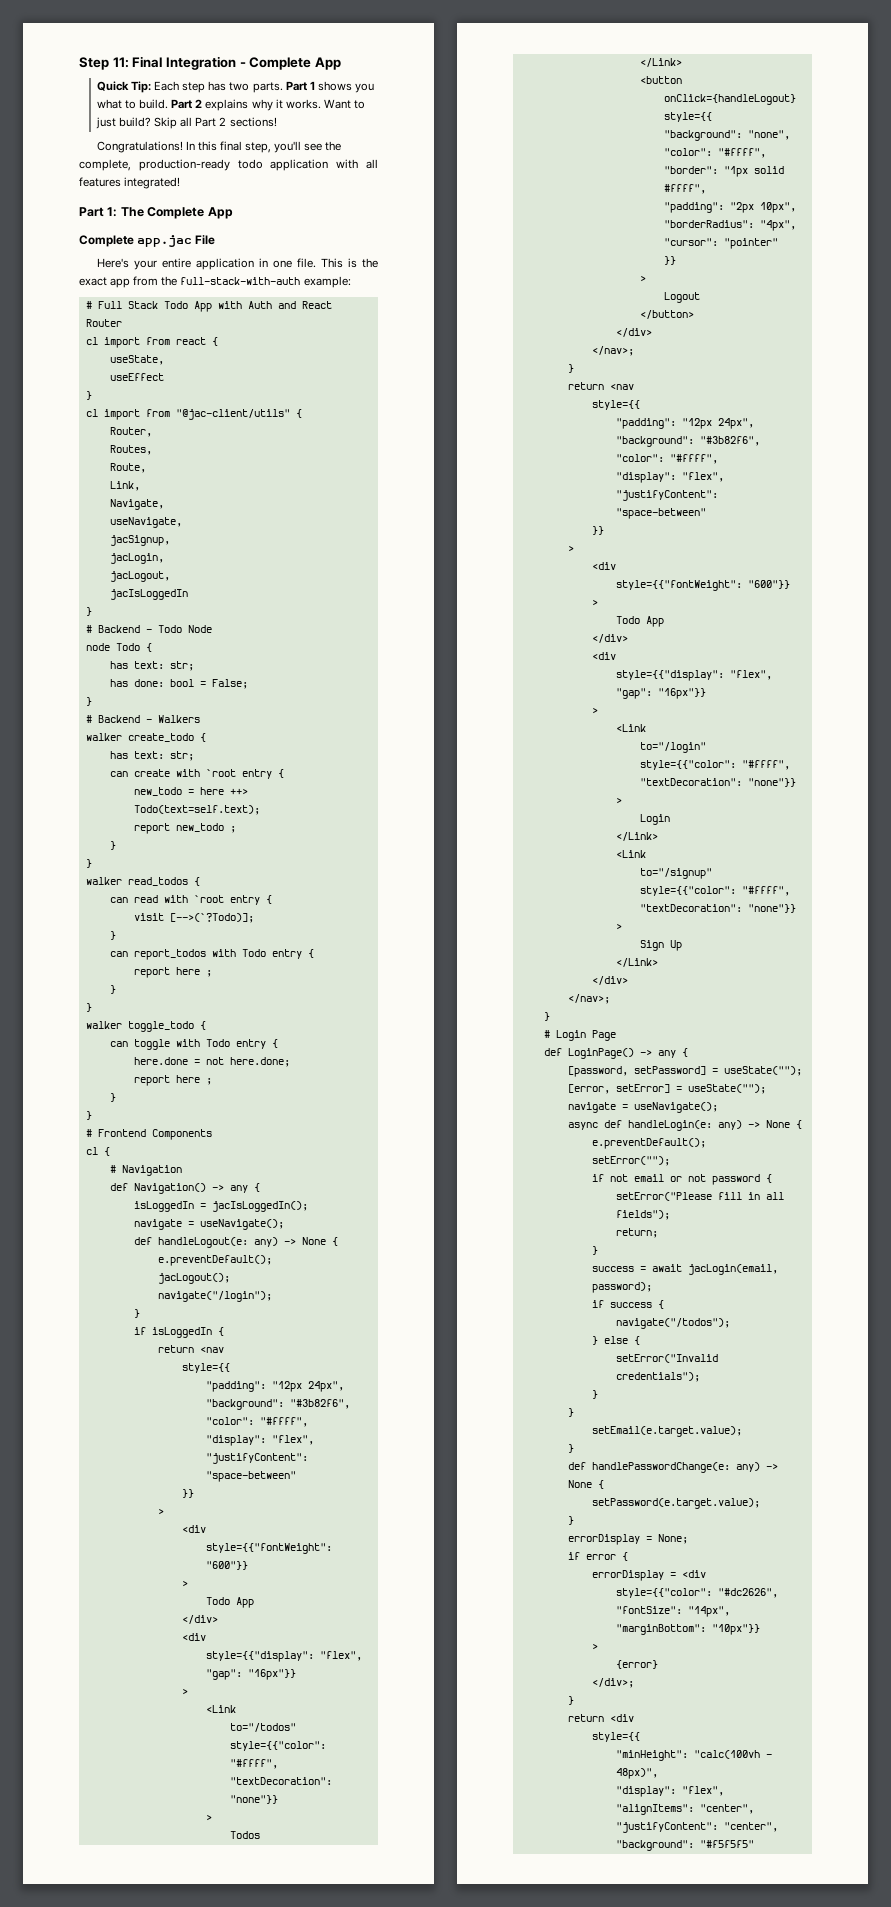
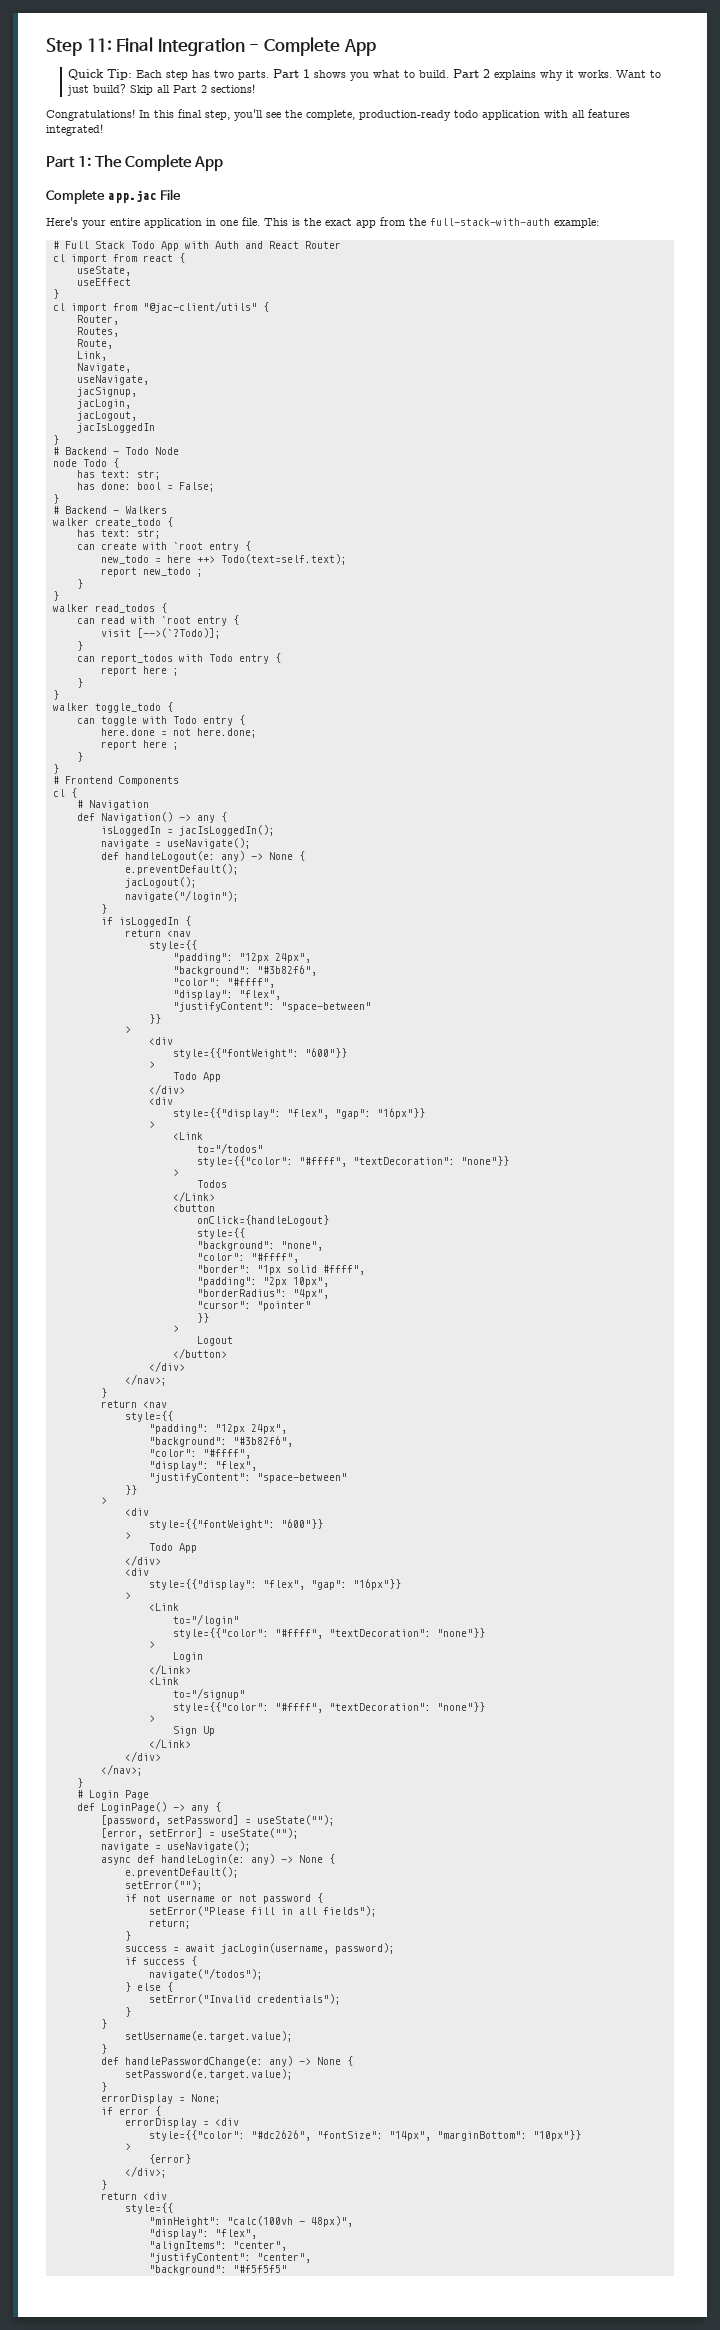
- if not email or not password {
+ if not username or not password {
- success = await jacLogin(email, password);
+ success = await jacLogin(username, password);
- setEmail(e.target.value);
+ setUsername(e.target.value);

